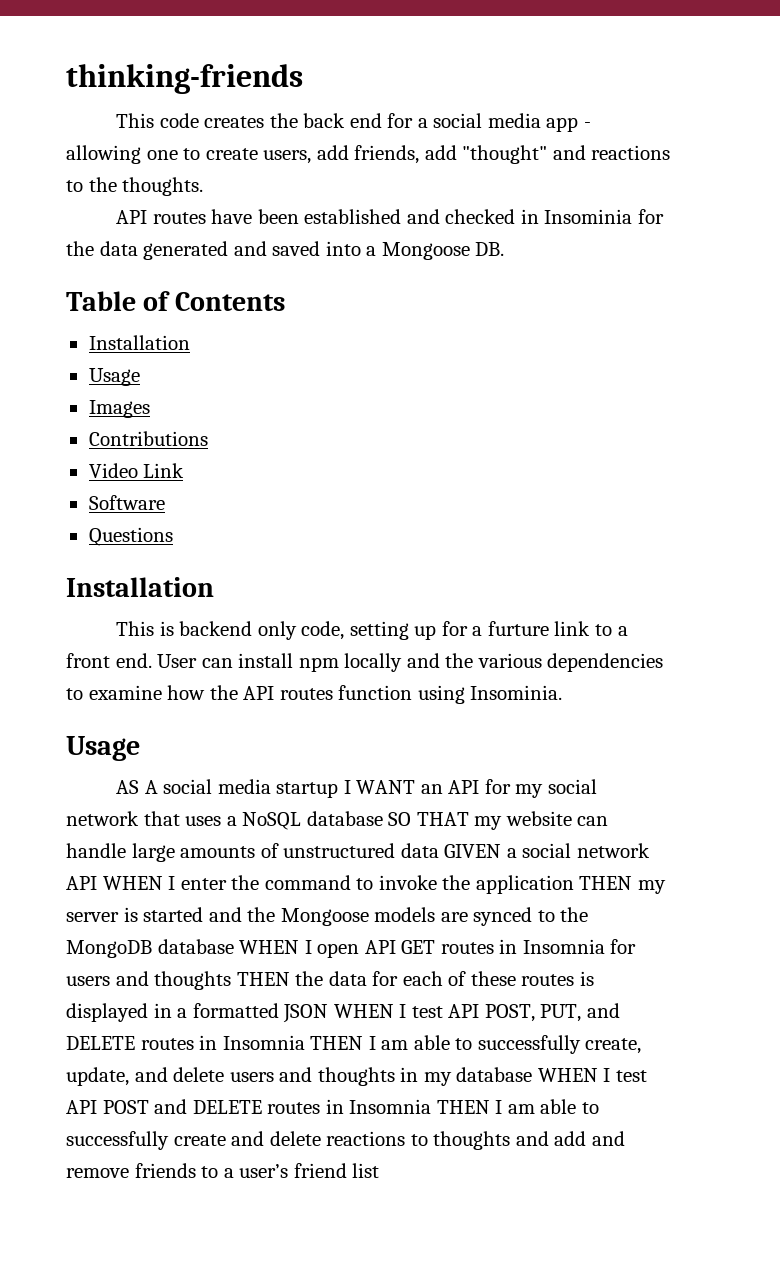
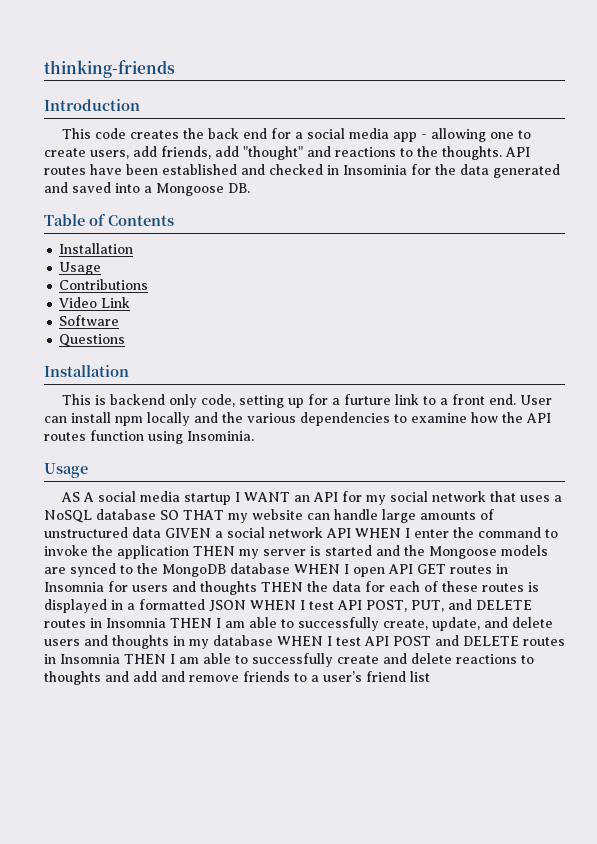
+ Introduction
- This code creates the back end for a social media app - allowing one to create users, add friends, add "thought" and reactions to the thoughts.
- API routes have been established and checked in Insominia for the data generated and saved into a Mongoose DB.
+ This code creates the back end for a social media app - allowing one to create users, add friends, add "thought" and reactions to the thoughts. API routes have been established and checked in Insominia for the data generated and saved into a Mongoose DB.
- Images

